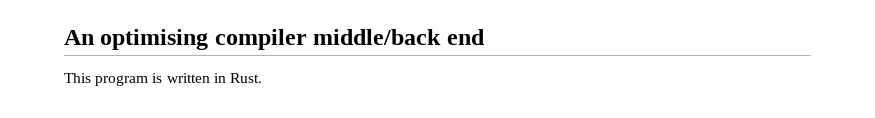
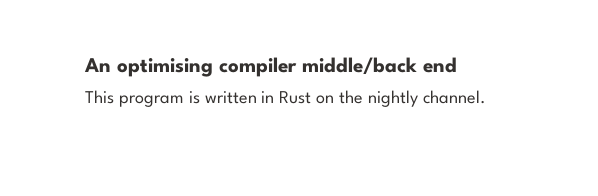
- This program is written in Rust.
+ This program is written in Rust on the nightly channel.

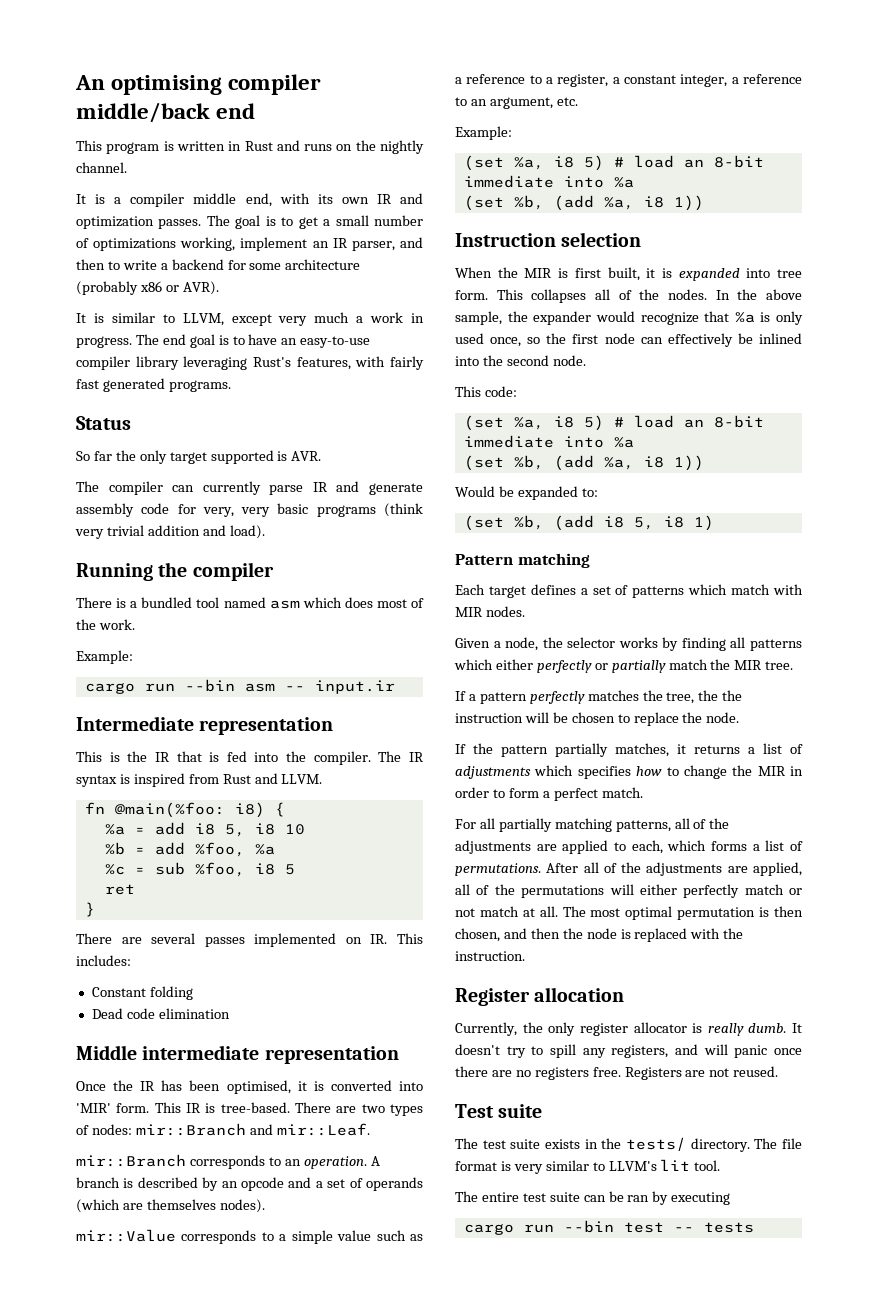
- This program is written in Rust on the nightly channel.
+ This program is written in Rust and runs on the nightly channel.
+ It is a compiler middle end, with its own IR and optimization passes. The goal is to get a small number of optimizations working, implement an IR parser, and then to write a backend for some architecture (probably x86 or AVR).
+ It is similar to LLVM, except very much a work in progress. The end goal is to have an easy-to-use compiler library leveraging Rust's features, with fairly fast generated programs.
+ Status
+ So far the only target supported is AVR.
+ The compiler can currently parse IR and generate assembly code for very, very basic programs (think very trivial addition and load).
+ Running the compiler
+ There is a bundled tool named asm which does most of the work.
+ Example:
+ cargo run --bin asm -- input.ir
+ Intermediate representation
+ This is the IR that is fed into the compiler. The IR syntax is inspired from Rust and LLVM.
+ fn @main(%foo: i8) {
+ %a = add i8 5, i8 10
+ %b = add %foo, %a
+ %c = sub %foo, i8 5
+ ret
+ }
+ There are several passes implemented on IR. This includes:
+ Constant folding
+ Dead code elimination
+ Middle intermediate representation
+ Once the IR has been optimised, it is converted into 'MIR' form. This IR is tree-based. There are two types of nodes: mir::Branch and mir::Leaf.
+ mir::Branch corresponds to an operation. A branch is described by an opcode and a set of operands (which are themselves nodes).
+ mir::Value corresponds to a simple value such as a reference to a register, a constant integer, a reference to an argument, etc.
+ Example:
+ (set %a, i8 5) # load an 8-bit immediate into %a
+ (set %b, (add %a, i8 1))
+ Instruction selection
+ When the MIR is first built, it is expanded into tree form. This collapses all of the nodes. In the above sample, the expander would recognize that %a is only used once, so the first node can effectively be inlined into the second node.
+ This code:
+ (set %a, i8 5) # load an 8-bit immediate into %a
+ (set %b, (add %a, i8 1))
+ Would be expanded to:
+ (set %b, (add i8 5, i8 1)
+ Pattern matching
+ Each target defines a set of patterns which match with MIR nodes.
+ Given a node, the selector works by finding all patterns which either perfectly or partially match the MIR tree.
+ If a pattern perfectly matches the tree, the the instruction will be chosen to replace the node.
+ If the pattern partially matches, it returns a list of adjustments which specifies how to change the MIR in order to form a perfect match.
+ For all partially matching patterns, all of the adjustments are applied to each, which forms a list of permutations. After all of the adjustments are applied, all of the permutations will either perfectly match or not match at all. The most optimal permutation is then chosen, and then the node is replaced with the instruction.
+ Register allocation
+ Currently, the only register allocator is really dumb. It doesn't try to spill any registers, and will panic once there are no registers free. Registers are not reused.
+ Test suite
+ The test suite exists in the tests/ directory. The file format is very similar to LLVM's lit tool.
+ The entire test suite can be ran by executing
+ cargo run --bin test -- tests

